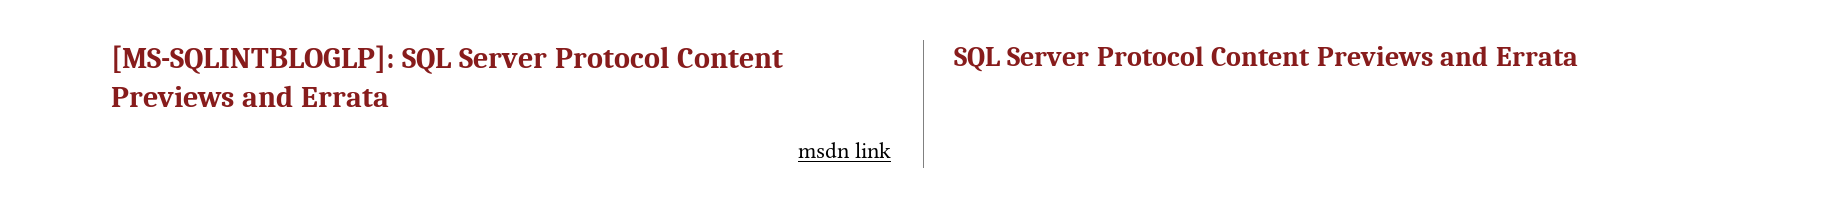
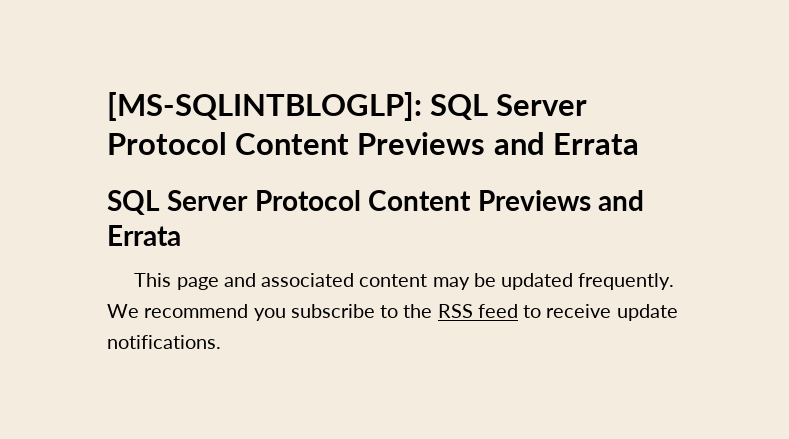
  [MS-SQLINTBLOGLP]: SQL Server Protocol Content Previews and Errata
- msdn link
  SQL Server Protocol Content Previews and Errata
+ This page and associated content may be updated frequently. We recommend you subscribe to the RSS feed to receive update notifications.

